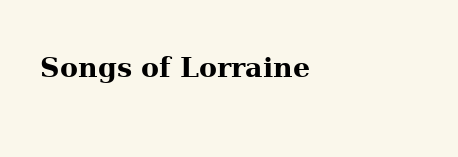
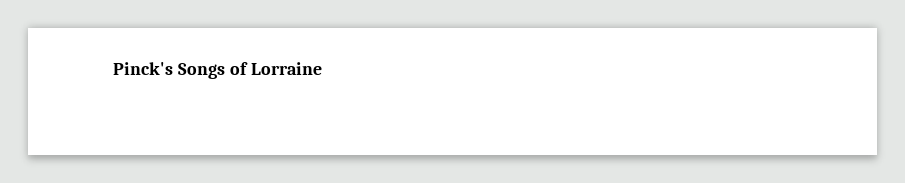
- Songs of Lorraine
+ Pinck's Songs of Lorraine

